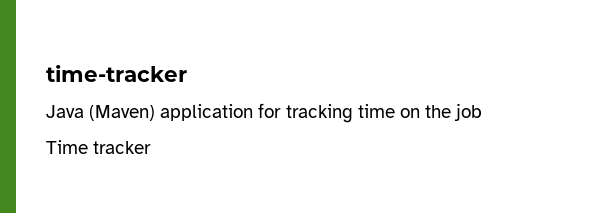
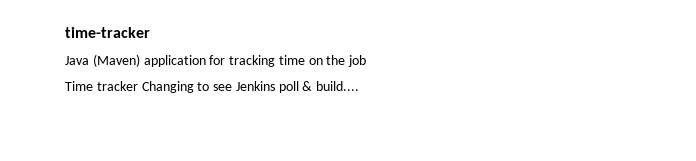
- Time tracker
+ Time tracker Changing to see Jenkins poll & build....

